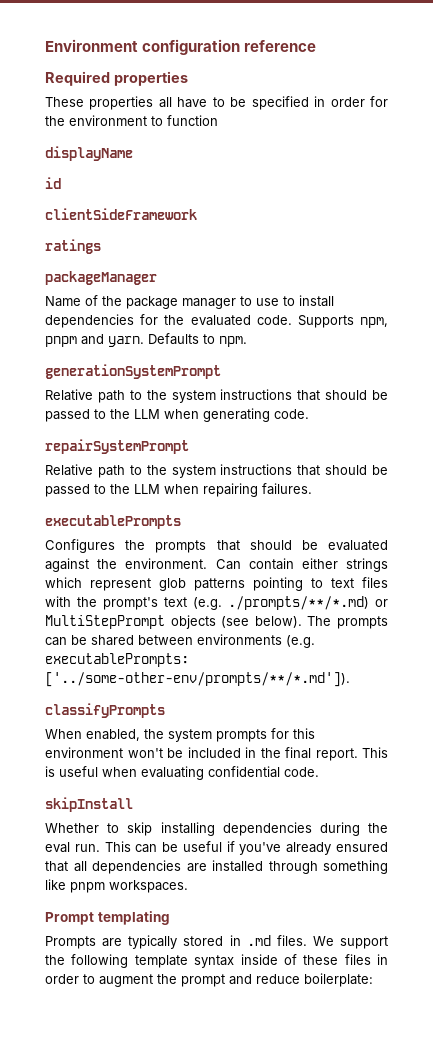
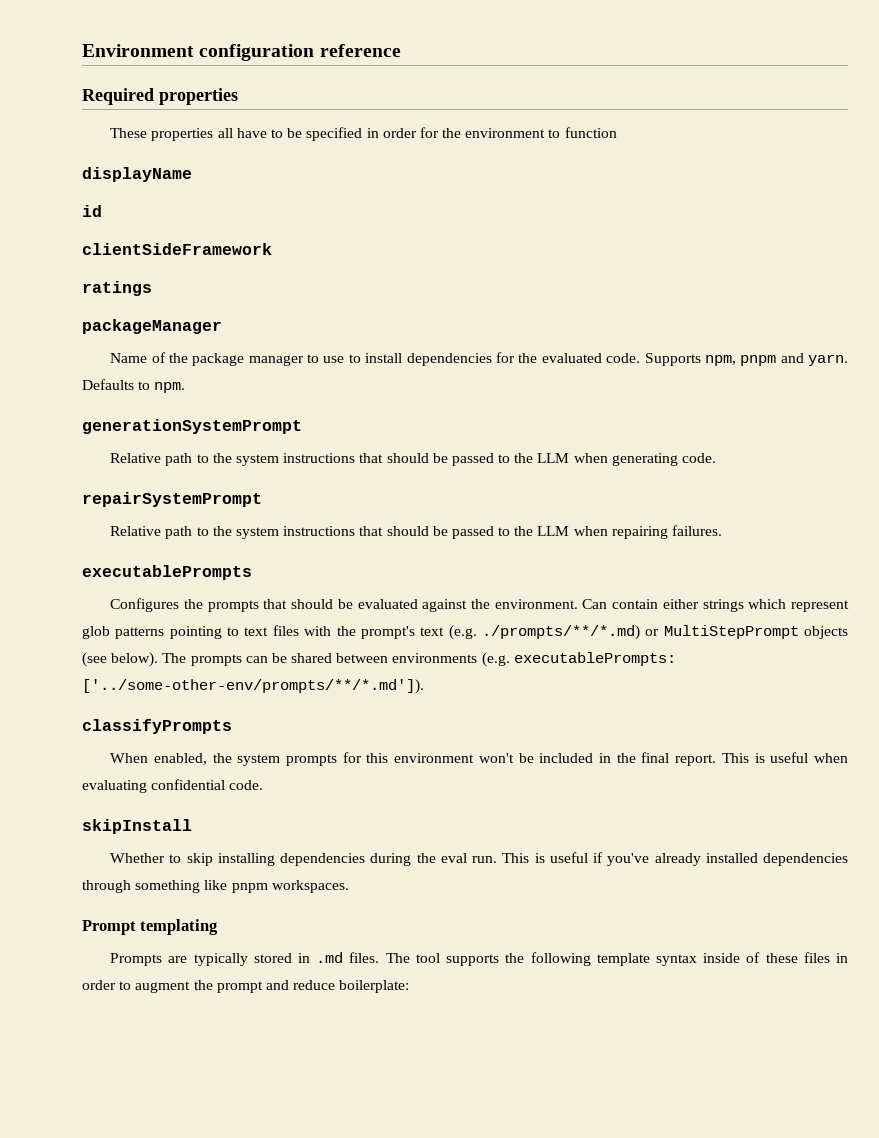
- This can be useful if you've already ensured that all dependencies are installed through something like pnpm workspaces.
+ This is useful if you've already installed dependencies through something like pnpm workspaces.
- We support the following template syntax inside of these files in order to augment the prompt and reduce boilerplate:
+ The tool supports the following template syntax inside of these files in order to augment the prompt and reduce boilerplate:

